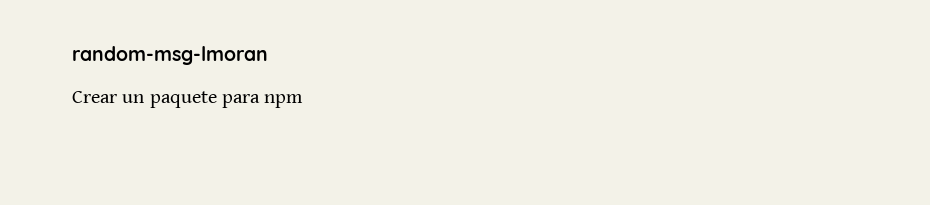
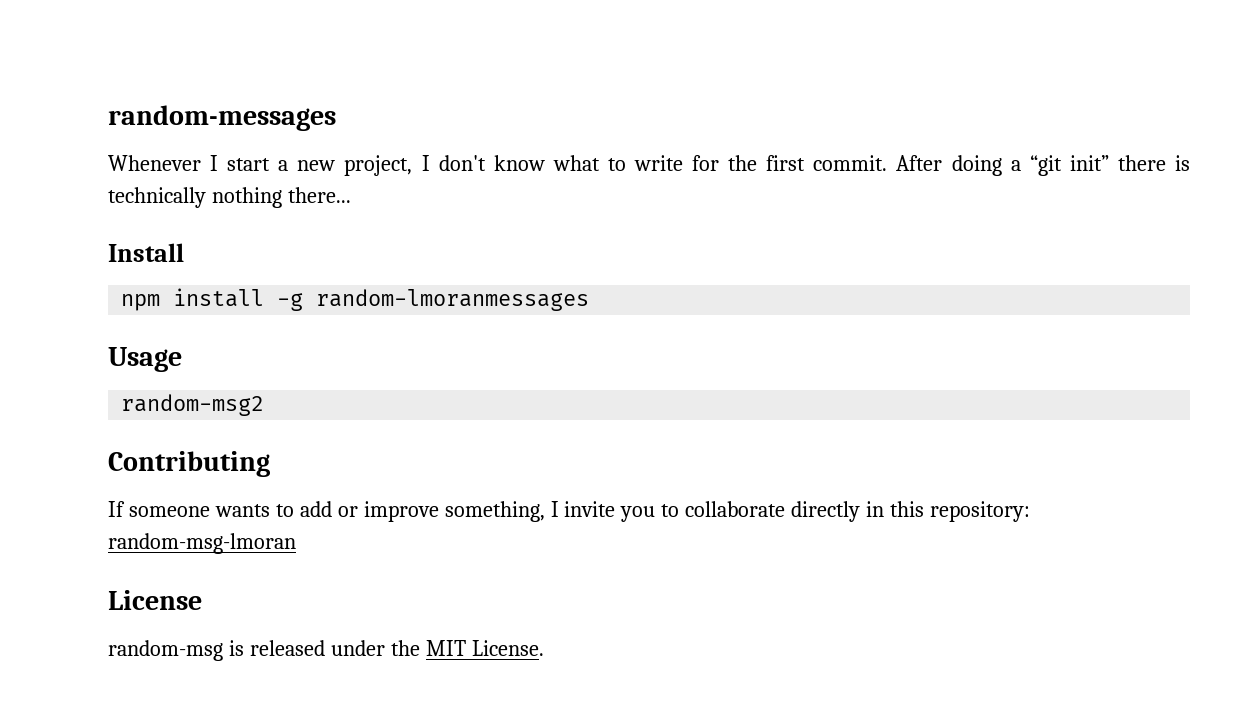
- random-msg-lmoran
- Crear un paquete para npm
+ random-messages
+ Whenever I start a new project, I don't know what to write for the first commit. After doing a “git init” there is technically nothing there...
+ Install
+ npm install -g random-lmoranmessages
+ Usage
+ random-msg2
+ Contributing
+ If someone wants to add or improve something, I invite you to collaborate directly in this repository: random-msg-lmoran
+ License
+ random-msg is released under the MIT License.

